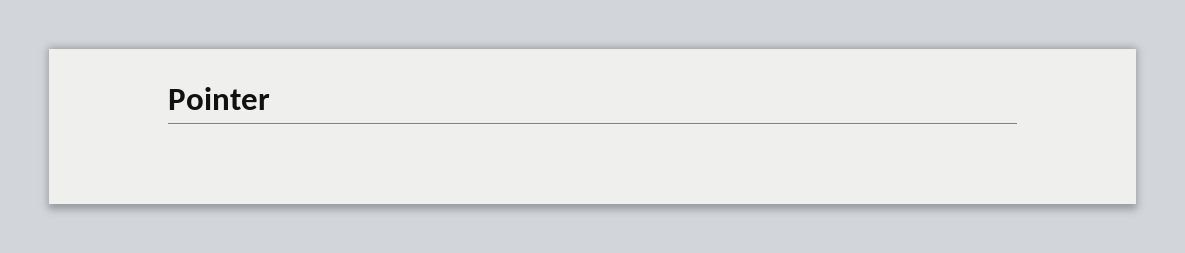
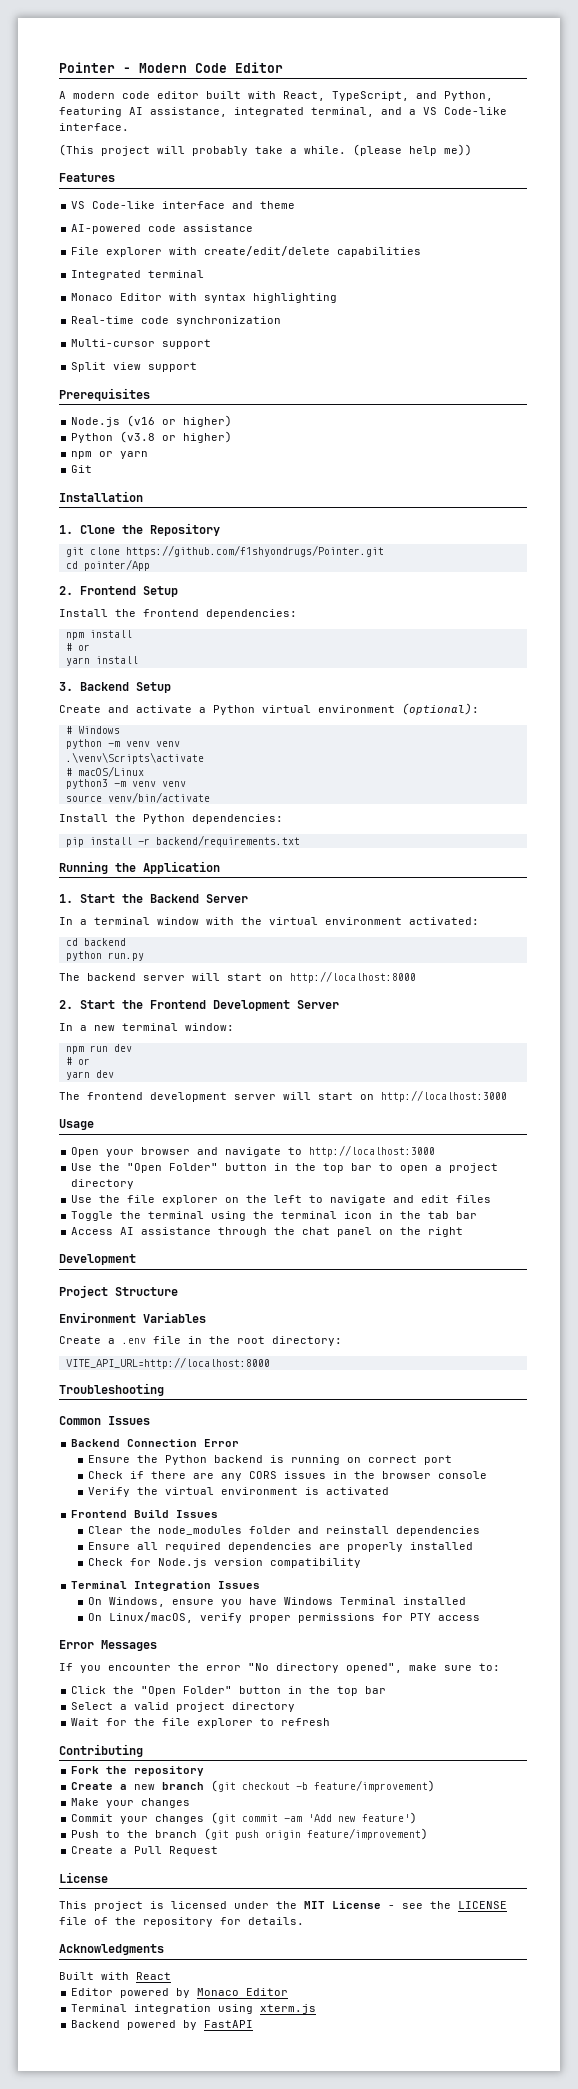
- Pointer
+ Pointer - Modern Code Editor
+ A modern code editor built with React, TypeScript, and Python, featuring AI assistance, integrated terminal, and a VS Code-like interface.
+ (This project will probably take a while. (please help me))
+ Features
+ VS Code-like interface and theme
+ AI-powered code assistance
+ File explorer with create/edit/delete capabilities
+ Integrated terminal
+ Monaco Editor with syntax highlighting
+ Real-time code synchronization
+ Multi-cursor support
+ Split view support
+ Prerequisites
+ Node.js (v16 or higher)
+ Python (v3.8 or higher)
+ npm or yarn
+ Git
+ Installation
+ 1. Clone the Repository
+ git clone https://github.com/f1shyondrugs/Pointer.git
+ cd pointer/App
+ 2. Frontend Setup
+ Install the frontend dependencies:
+ npm install
+ # or
+ yarn install
+ 3. Backend Setup
+ Create and activate a Python virtual environment (optional):
+ # Windows
+ python -m venv venv
+ .\venv\Scripts\activate
+ # macOS/Linux
+ python3 -m venv venv
+ source venv/bin/activate
+ Install the Python dependencies:
+ pip install -r backend/requirements.txt
+ Running the Application
+ 1. Start the Backend Server
+ In a terminal window with the virtual environment activated:
+ cd backend
+ python run.py
+ The backend server will start on http://localhost:8000
+ 2. Start the Frontend Development Server
+ In a new terminal window:
+ npm run dev
+ # or
+ yarn dev
+ The frontend development server will start on http://localhost:3000
+ Usage
+ Open your browser and navigate to http://localhost:3000
+ Use the "Open Folder" button in the top bar to open a project directory
+ Use the file explorer on the left to navigate and edit files
+ Toggle the terminal using the terminal icon in the tab bar
+ Access AI assistance through the chat panel on the right
+ Development
+ Project Structure
+ Environment Variables
+ Create a .env file in the root directory:
+ VITE_API_URL=http://localhost:8000
+ Troubleshooting
+ Common Issues
+ Backend Connection Error
+ Ensure the Python backend is running on correct port
+ Check if there are any CORS issues in the browser console
+ Verify the virtual environment is activated
+ Frontend Build Issues
+ Clear the node_modules folder and reinstall dependencies
+ Ensure all required dependencies are properly installed
+ Check for Node.js version compatibility
+ Terminal Integration Issues
+ On Windows, ensure you have Windows Terminal installed
+ On Linux/macOS, verify proper permissions for PTY access
+ Error Messages
+ If you encounter the error "No directory opened", make sure to:
+ Click the "Open Folder" button in the top bar
+ Select a valid project directory
+ Wait for the file explorer to refresh
+ Contributing
+ Fork the repository
+ Create a new branch (git checkout -b feature/improvement)
+ Make your changes
+ Commit your changes (git commit -am 'Add new feature')
+ Push to the branch (git push origin feature/improvement)
+ Create a Pull Request
+ License
+ This project is licensed under the MIT License - see the LICENSE file of the repository for details.
+ Acknowledgments
+ Built with React
+ Editor powered by Monaco Editor
+ Terminal integration using xterm.js
+ Backend powered by FastAPI

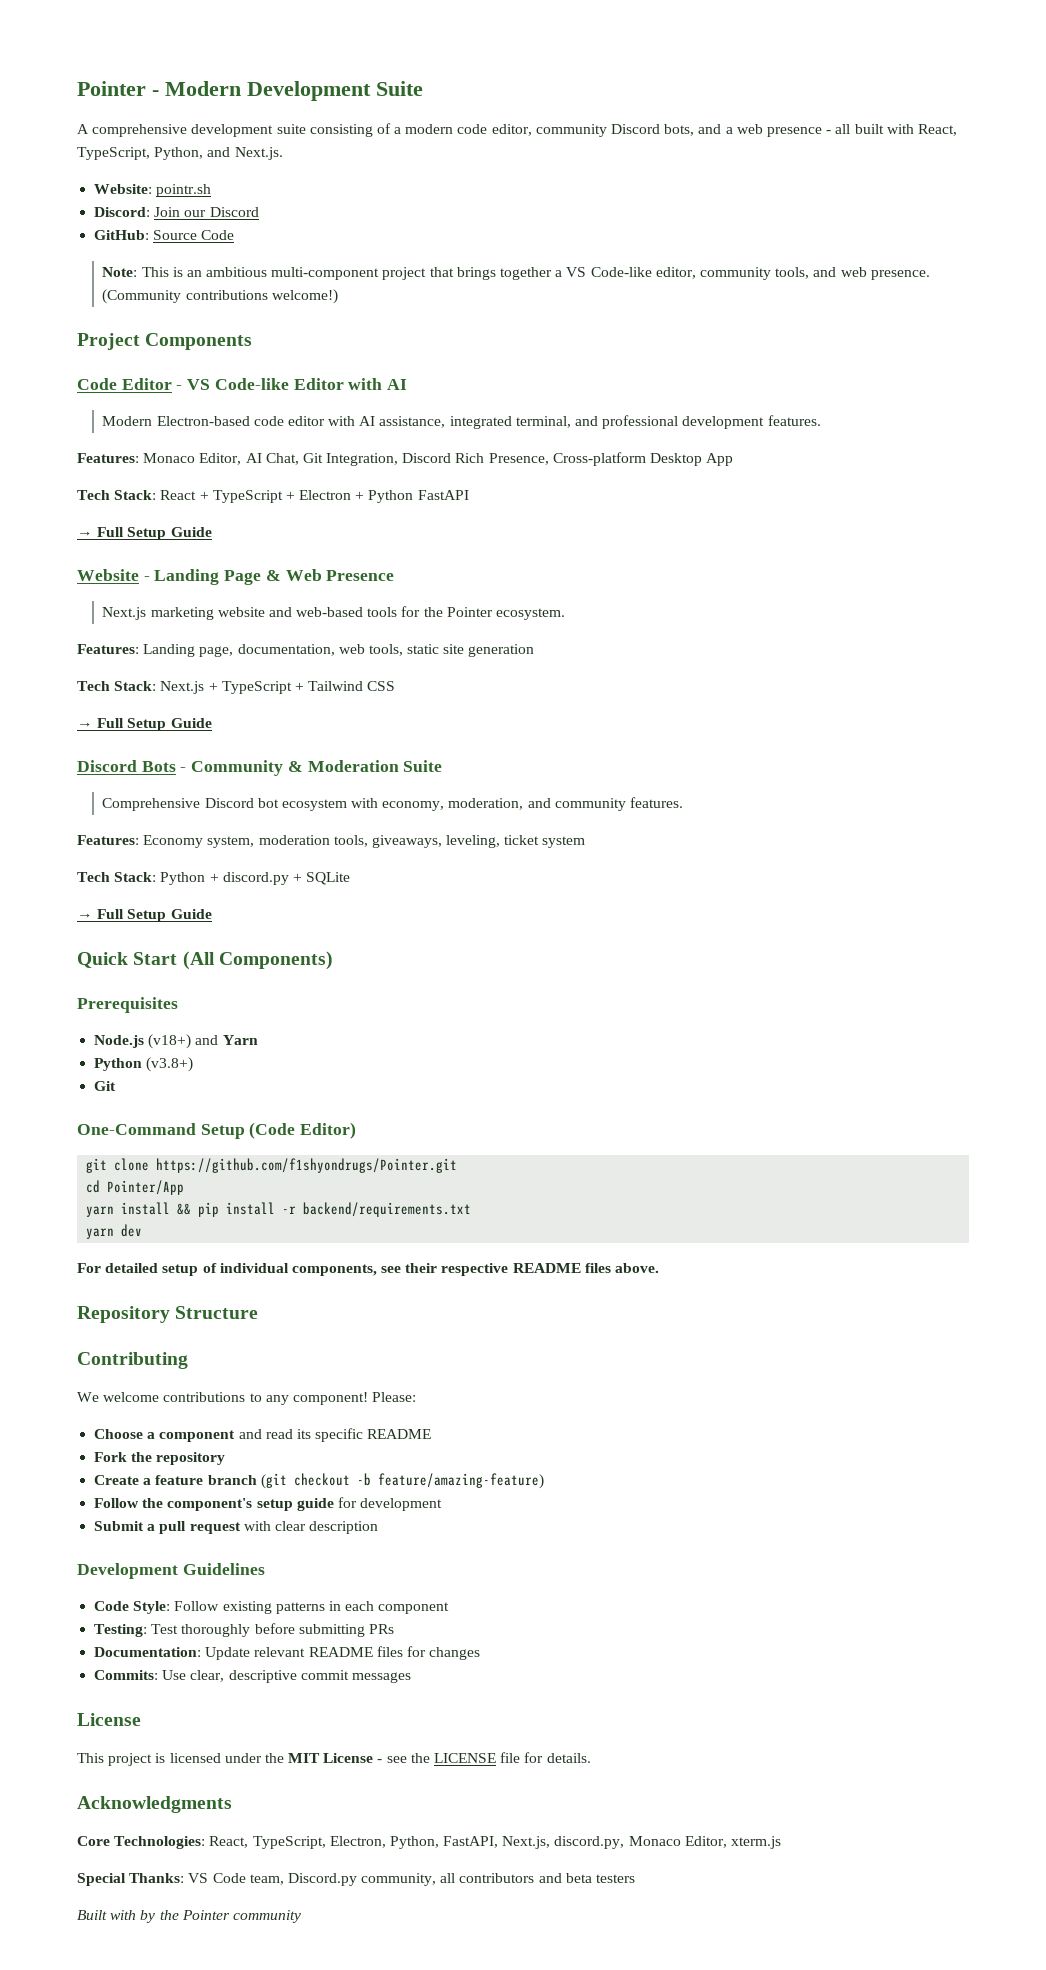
- Pointer - Modern Code Editor
+ Pointer - Modern Development Suite
- A modern code editor built with React, TypeScript, and Python, featuring AI assistance, integrated terminal, and a VS Code-like interface.
- (This project will probably take a while. (please help me))
- Features
- VS Code-like interface and theme
- AI-powered code assistance
- File explorer with create/edit/delete capabilities
- Integrated terminal
- Monaco Editor with syntax highlighting
- Real-time code synchronization
- Multi-cursor support
- Split view support
+ A comprehensive development suite consisting of a modern code editor, community Discord bots, and a web presence - all built with React, TypeScript, Python, and Next.js.
+ Website: pointr.sh
+ Discord: Join our Discord
+ GitHub: Source Code
+ Note: This is an ambitious multi-component project that brings together a VS Code-like editor, community tools, and web presence. (Community contributions welcome!)
+ Project Components
+ Code Editor - VS Code-like Editor with AI
+ Modern Electron-based code editor with AI assistance, integrated terminal, and professional development features.
+ Features: Monaco Editor, AI Chat, Git Integration, Discord Rich Presence, Cross-platform Desktop App
+ Tech Stack: React + TypeScript + Electron + Python FastAPI
+ → Full Setup Guide
+ Website - Landing Page & Web Presence
+ Next.js marketing website and web-based tools for the Pointer ecosystem.
+ Features: Landing page, documentation, web tools, static site generation
+ Tech Stack: Next.js + TypeScript + Tailwind CSS
+ → Full Setup Guide
+ Discord Bots - Community & Moderation Suite
+ Comprehensive Discord bot ecosystem with economy, moderation, and community features.
+ Features: Economy system, moderation tools, giveaways, leveling, ticket system
+ Tech Stack: Python + discord.py + SQLite
+ → Full Setup Guide
+ Quick Start (All Components)
  Prerequisites
- Node.js (v16 or higher)
- Python (v3.8 or higher)
- npm or yarn
+ Node.js (v18+) and Yarn
+ Python (v3.8+)
  Git
- Installation
- 1. Clone the Repository
+ One-Command Setup (Code Editor)
  git clone https://github.com/f1shyondrugs/Pointer.git
- cd pointer/App
- 2. Frontend Setup
- Install the frontend dependencies:
- npm install
- # or
- yarn install
- 3. Backend Setup
- Create and activate a Python virtual environment (optional):
- # Windows
- python -m venv venv
- .\venv\Scripts\activate
- # macOS/Linux
- python3 -m venv venv
- source venv/bin/activate
- Install the Python dependencies:
- pip install -r backend/requirements.txt
- Running the Application
- 1. Start the Backend Server
- In a terminal window with the virtual environment activated:
- cd backend
- python run.py
- The backend server will start on http://localhost:8000
- 2. Start the Frontend Development Server
- In a new terminal window:
- npm run dev
- # or
+ cd Pointer/App
+ yarn install && pip install -r backend/requirements.txt
  yarn dev
- The frontend development server will start on http://localhost:3000
- Usage
- Open your browser and navigate to http://localhost:3000
- Use the "Open Folder" button in the top bar to open a project directory
- Use the file explorer on the left to navigate and edit files
- Toggle the terminal using the terminal icon in the tab bar
- Access AI assistance through the chat panel on the right
- Development
- Project Structure
- Environment Variables
- Create a .env file in the root directory:
- VITE_API_URL=http://localhost:8000
- Troubleshooting
- Common Issues
- Backend Connection Error
- Ensure the Python backend is running on correct port
- Check if there are any CORS issues in the browser console
- Verify the virtual environment is activated
- Frontend Build Issues
- Clear the node_modules folder and reinstall dependencies
- Ensure all required dependencies are properly installed
- Check for Node.js version compatibility
- Terminal Integration Issues
- On Windows, ensure you have Windows Terminal installed
- On Linux/macOS, verify proper permissions for PTY access
- Error Messages
- If you encounter the error "No directory opened", make sure to:
- Click the "Open Folder" button in the top bar
- Select a valid project directory
- Wait for the file explorer to refresh
+ For detailed setup of individual components, see their respective README files above.
+ Repository Structure
  Contributing
+ We welcome contributions to any component! Please:
+ Choose a component and read its specific README
- Create a new branch (git checkout -b feature/improvement)
- Make your changes
- Commit your changes (git commit -am 'Add new feature')
- Push to the branch (git push origin feature/improvement)
- Create a Pull Request
+ Create a feature branch (git checkout -b feature/amazing-feature)
+ Follow the component's setup guide for development
+ Submit a pull request with clear description
+ Development Guidelines
+ Code Style: Follow existing patterns in each component
+ Testing: Test thoroughly before submitting PRs
+ Documentation: Update relevant README files for changes
+ Commits: Use clear, descriptive commit messages
- This project is licensed under the MIT License - see the LICENSE file of the repository for details.
+ This project is licensed under the MIT License - see the LICENSE file for details.
- Built with React
- Editor powered by Monaco Editor
- Terminal integration using xterm.js
- Backend powered by FastAPI
+ Core Technologies: React, TypeScript, Electron, Python, FastAPI, Next.js, discord.py, Monaco Editor, xterm.js
+ Special Thanks: VS Code team, Discord.py community, all contributors and beta testers
+ Built with by the Pointer community

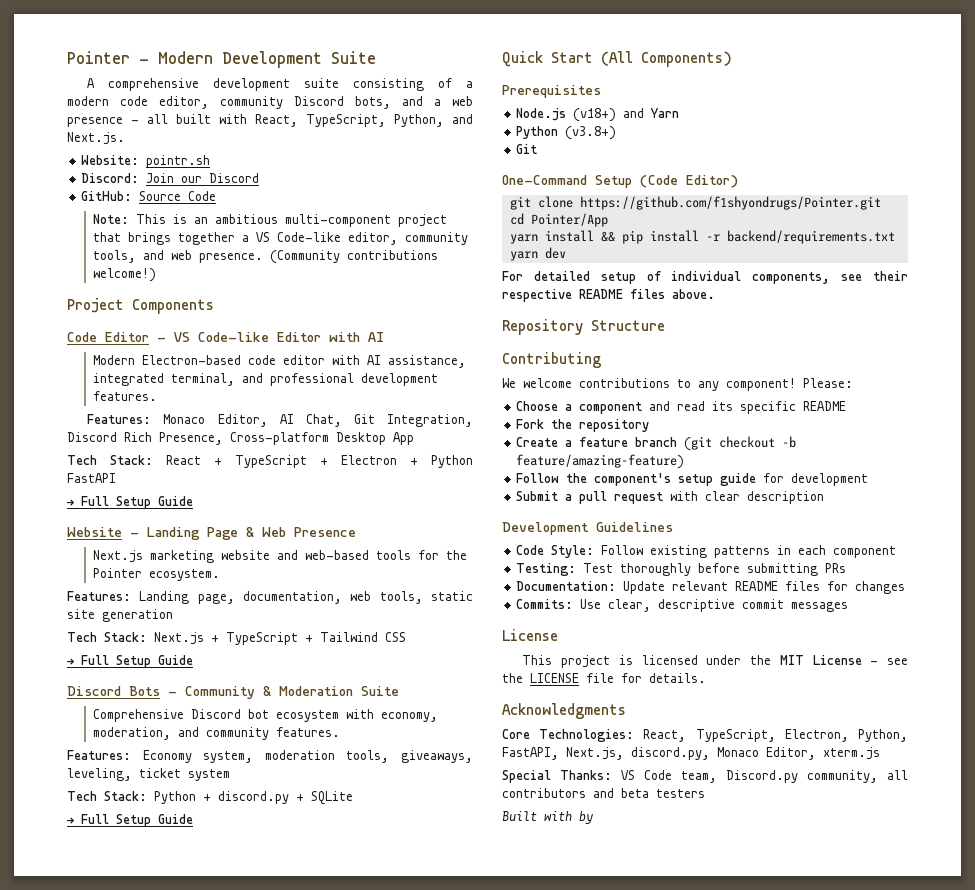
- Built with by the Pointer community
+ Built with by

